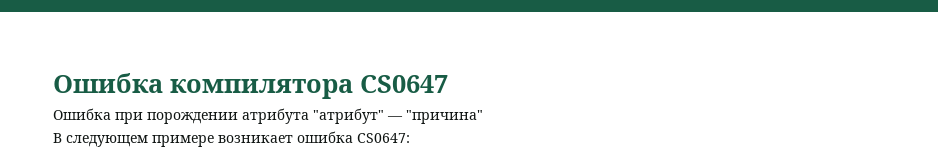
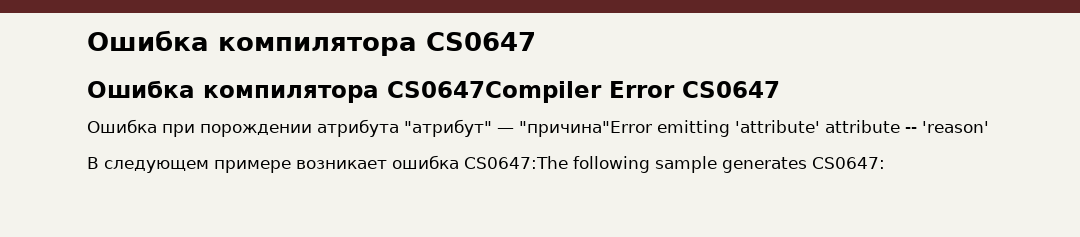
+ Ошибка компилятора CS0647Compiler Error CS0647
- Ошибка при порождении атрибута "атрибут" — "причина"
+ Ошибка при порождении атрибута "атрибут" — "причина"Error emitting 'attribute' attribute -- 'reason'
- В следующем примере возникает ошибка CS0647:
+ В следующем примере возникает ошибка CS0647:The following sample generates CS0647:

